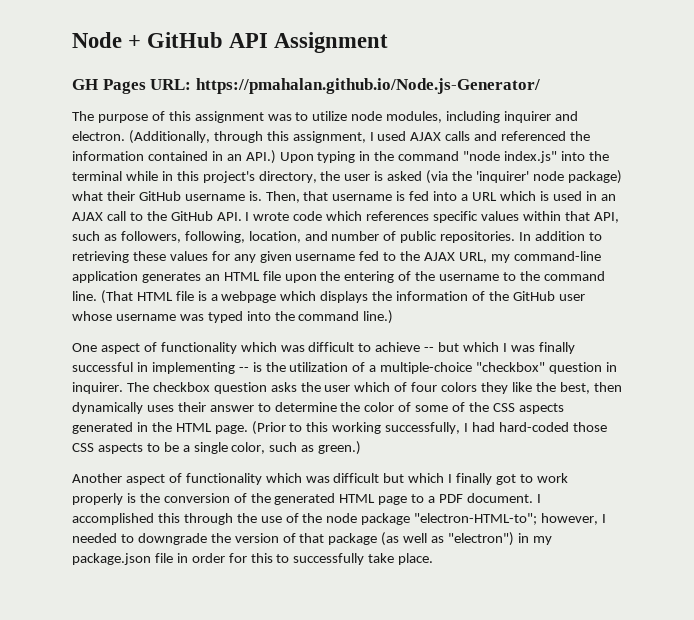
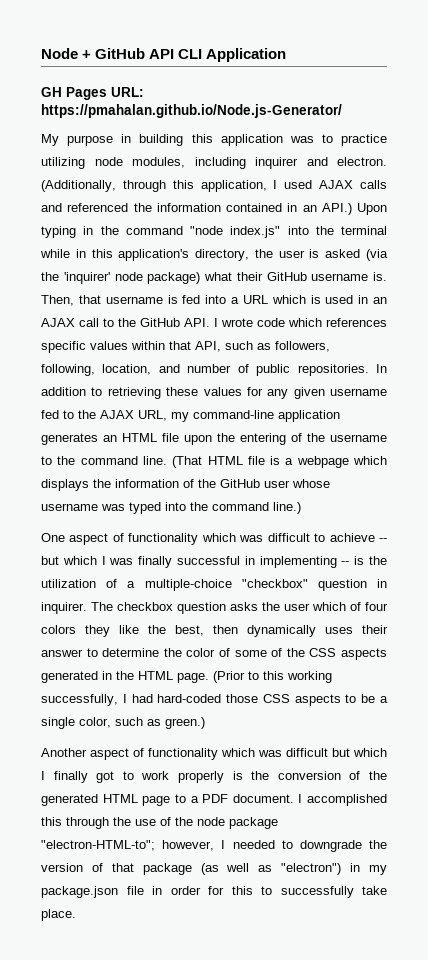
- Node + GitHub API Assignment
+ Node + GitHub API CLI Application
- The purpose of this assignment was to utilize node modules, including inquirer and electron.
+ My purpose in building this application was to practice utilizing node modules, including inquirer and electron.
- (Additionally, through this assignment, I used AJAX calls and referenced the information contained in an API.) Upon typing in the command "node index.js" into the terminal while in this project's directory, the user is asked (via the 'inquirer' node package) what their GitHub username is.
+ (Additionally, through this application, I used AJAX calls and referenced the information contained in an API.) Upon typing in the command "node index.js" into the terminal while in this application's directory, the user is asked (via the 'inquirer' node package) what their GitHub username is.

